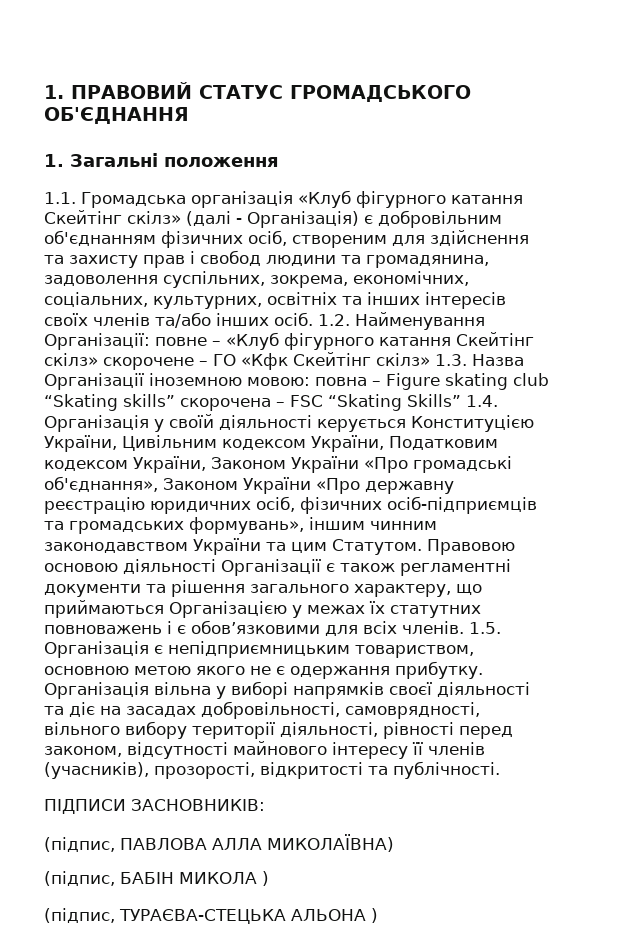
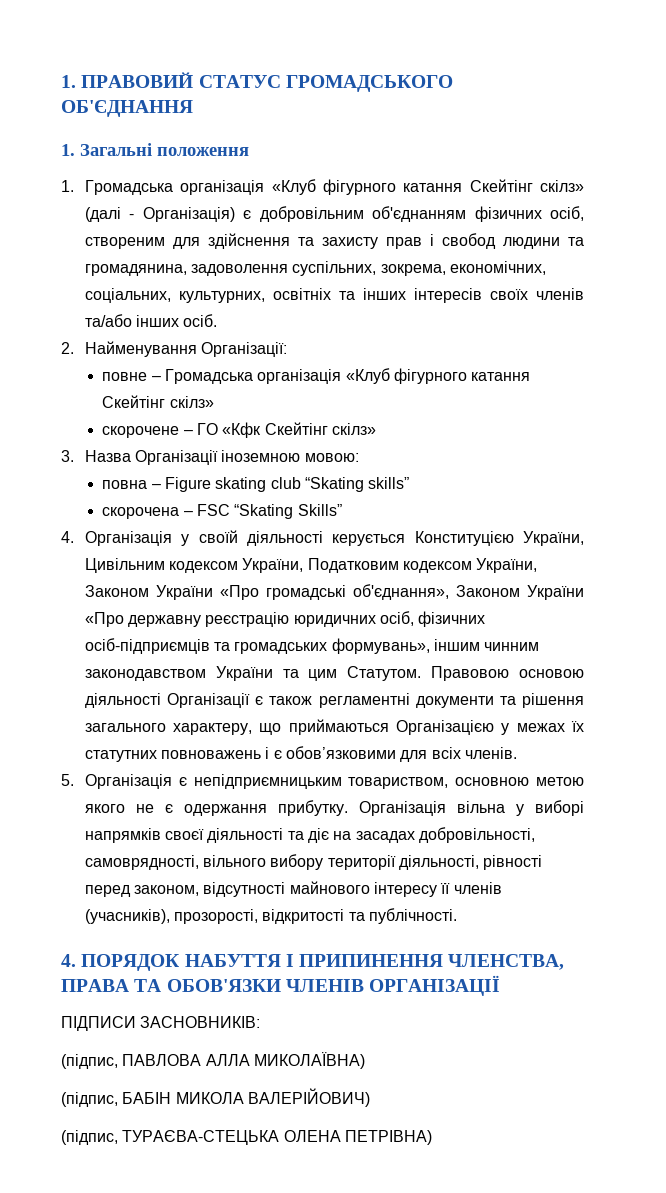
- 1.1. Громадська організація «Клуб фігурного катання Скейтінг скілз» (далі - Організація) є добровільним об'єднанням фізичних осіб, створеним для здійснення та захисту прав і свобод людини та громадянина, задоволення суспільних, зокрема, економічних, соціальних, культурних, освітніх та інших інтересів своїх членів та/або інших осіб. 1.2. Найменування Організації: повне – «Клуб фігурного катання Скейтінг скілз» скорочене – ГО «Кфк Скейтінг скілз» 1.3. Назва Організації іноземною мовою: повна – Figure skating club “Skating skills” скорочена – FSC “Skating Skills” 1.4. Організація у своїй діяльності керується Конституцією України, Цивільним кодексом України, Податковим кодексом України, Законом України «Про громадські об'єднання», Законом України «Про державну реєстрацію юридичних осіб, фізичних осіб-підприємців та громадських формувань», іншим чинним законодавством України та цим Статутом.
+ 1. Громадська організація «Клуб фігурного катання Скейтінг скілз» (далі - Організація) є добровільним об'єднанням фізичних осіб, створеним для здійснення та захисту прав і свобод людини та громадянина, задоволення суспільних, зокрема, економічних, соціальних, культурних, освітніх та інших інтересів своїх членів та/або інших осіб.
+ 2. Найменування Організації:
+ повне – Громадська організація «Клуб фігурного катання Скейтінг скілз»
+ скорочене – ГО «Кфк Скейтінг скілз»
+ 3. Назва Організації іноземною мовою:
+ повна – Figure skating club “Skating skills”
+ скорочена – FSC “Skating Skills”
+ 4. Організація у своїй діяльності керується Конституцією України, Цивільним кодексом України, Податковим кодексом України, Законом України «Про громадські об'єднання», Законом України «Про державну реєстрацію юридичних осіб, фізичних осіб-підприємців та громадських формувань», іншим чинним законодавством України та цим Статутом.
- Правовою основою діяльності Організації є також регламентні документи та рішення загального характеру, що приймаються Організацією у межах їх статутних повноважень і є обов’язковими для всіх членів. 1.5. Організація є непідприємницьким товариством, основною метою якого не є одержання прибутку.
+ Правовою основою діяльності Організації є також регламентні документи та рішення загального характеру, що приймаються Організацією у межах їх статутних повноважень і є обов’язковими для всіх членів.
+ 5. Організація є непідприємницьким товариством, основною метою якого не є одержання прибутку.
+ 4. ПОРЯДОК НАБУТТЯ І ПРИПИНЕННЯ ЧЛЕНСТВА, ПРАВА ТА ОБОВ'ЯЗКИ ЧЛЕНІВ ОРГАНІЗАЦІЇ
- (підпис, БАБІН МИКОЛА )
+ (підпис, БАБІН МИКОЛА ВАЛЕРІЙОВИЧ)
- (підпис, ТУРАЄВА-СТЕЦЬКА АЛЬОНА )
+ (підпис, ТУРАЄВА-СТЕЦЬКА ОЛЕНА ПЕТРІВНА)

